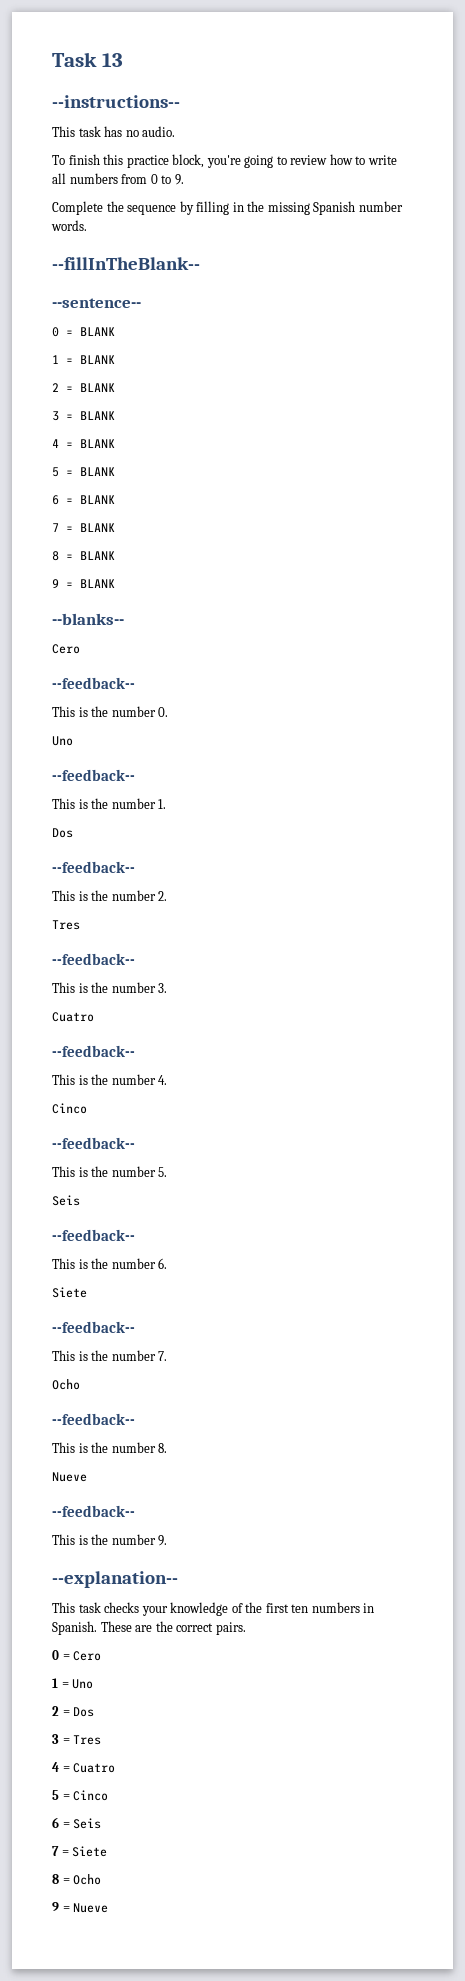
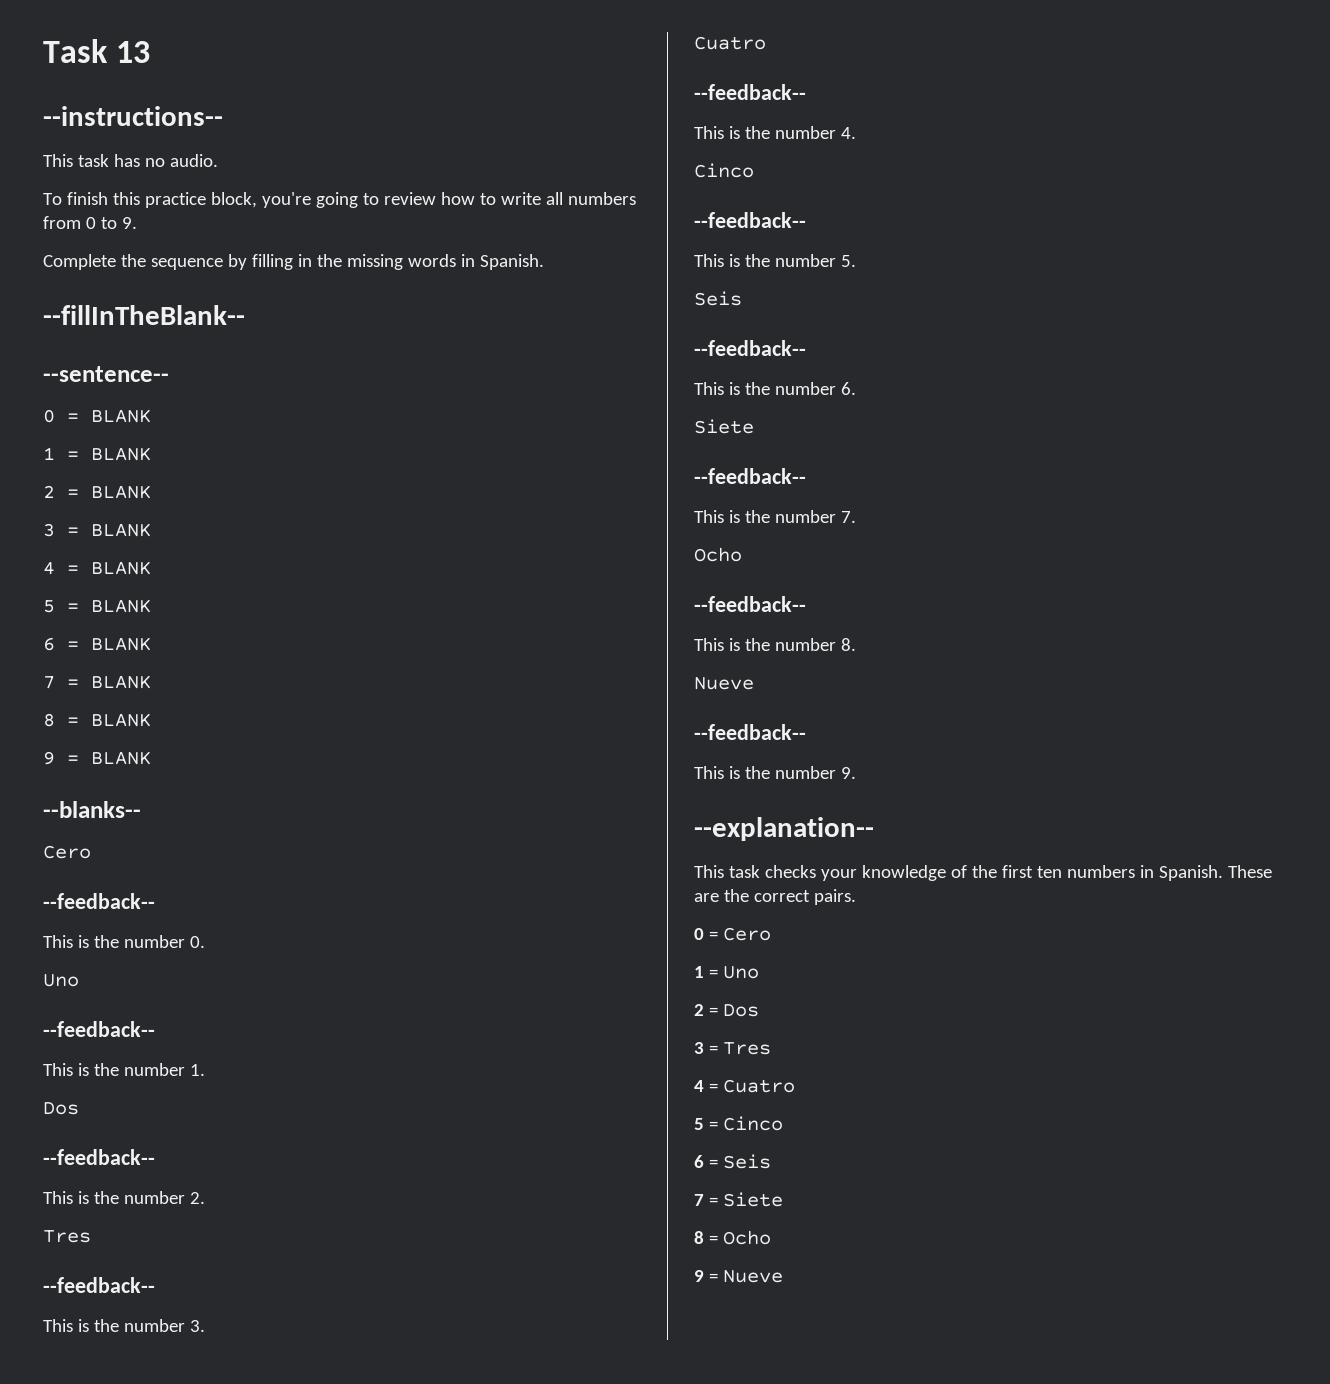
- Complete the sequence by filling in the missing Spanish number words.
+ Complete the sequence by filling in the missing words in Spanish.

